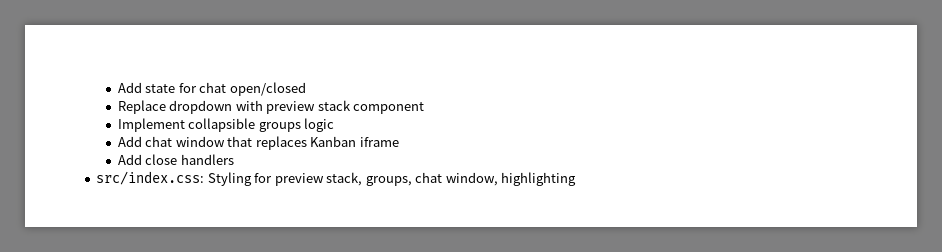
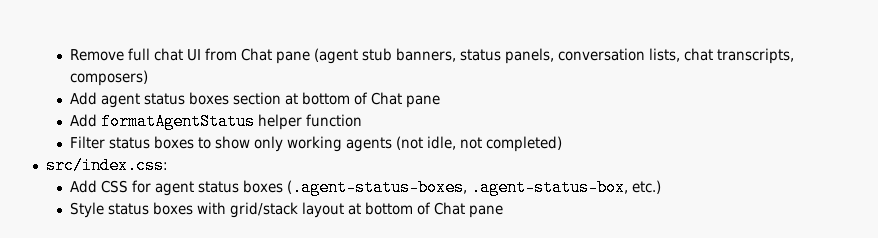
- Add state for chat open/closed
- Replace dropdown with preview stack component
- Implement collapsible groups logic
- Add chat window that replaces Kanban iframe
- Add close handlers
- src/index.css: Styling for preview stack, groups, chat window, highlighting
+ Remove full chat UI from Chat pane (agent stub banners, status panels, conversation lists, chat transcripts, composers)
+ Add agent status boxes section at bottom of Chat pane
+ Add formatAgentStatus helper function
+ Filter status boxes to show only working agents (not idle, not completed)
+ src/index.css:
+ Add CSS for agent status boxes (.agent-status-boxes, .agent-status-box, etc.)
+ Style status boxes with grid/stack layout at bottom of Chat pane

